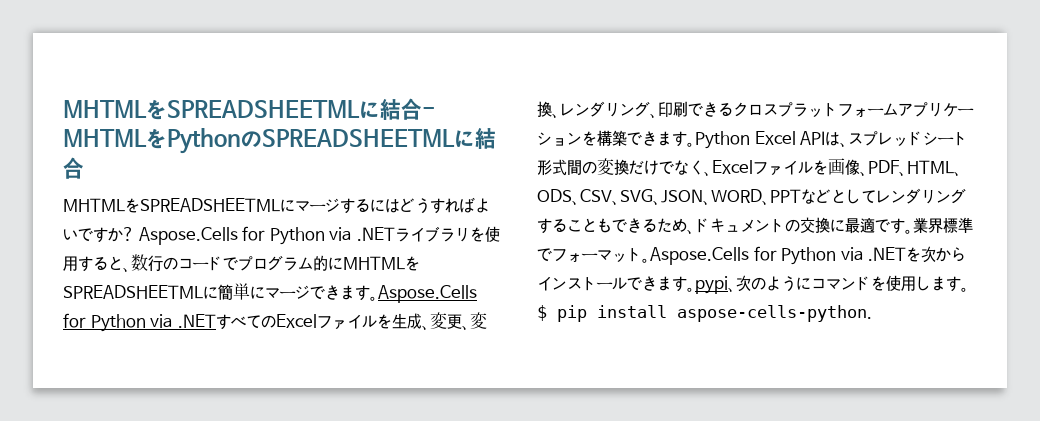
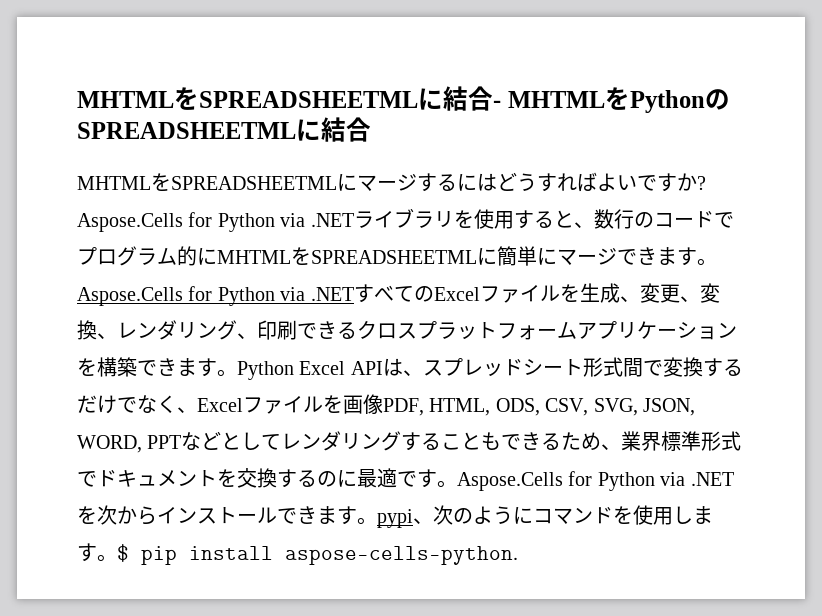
- Python Excel APIは、スプレッドシート形式間の変換だけでなく、Excelファイルを画像、PDF、HTML、ODS、CSV、SVG、JSON、WORD、PPTなどとしてレンダリングすることもできるため、ドキュメントの交換に最適です。業界標準でフォーマット。
+ Python Excel APIは、スプレッドシート形式間で変換するだけでなく、Excelファイルを画像PDF, HTML, ODS, CSV, SVG, JSON, WORD, PPTなどとしてレンダリングすることもできるため、業界標準形式でドキュメントを交換するのに最適です。

